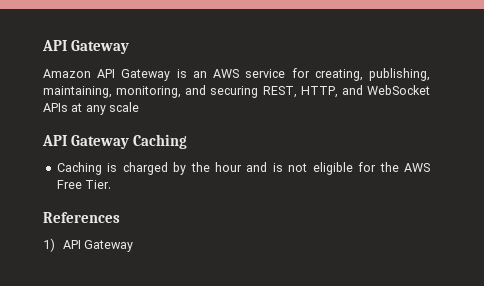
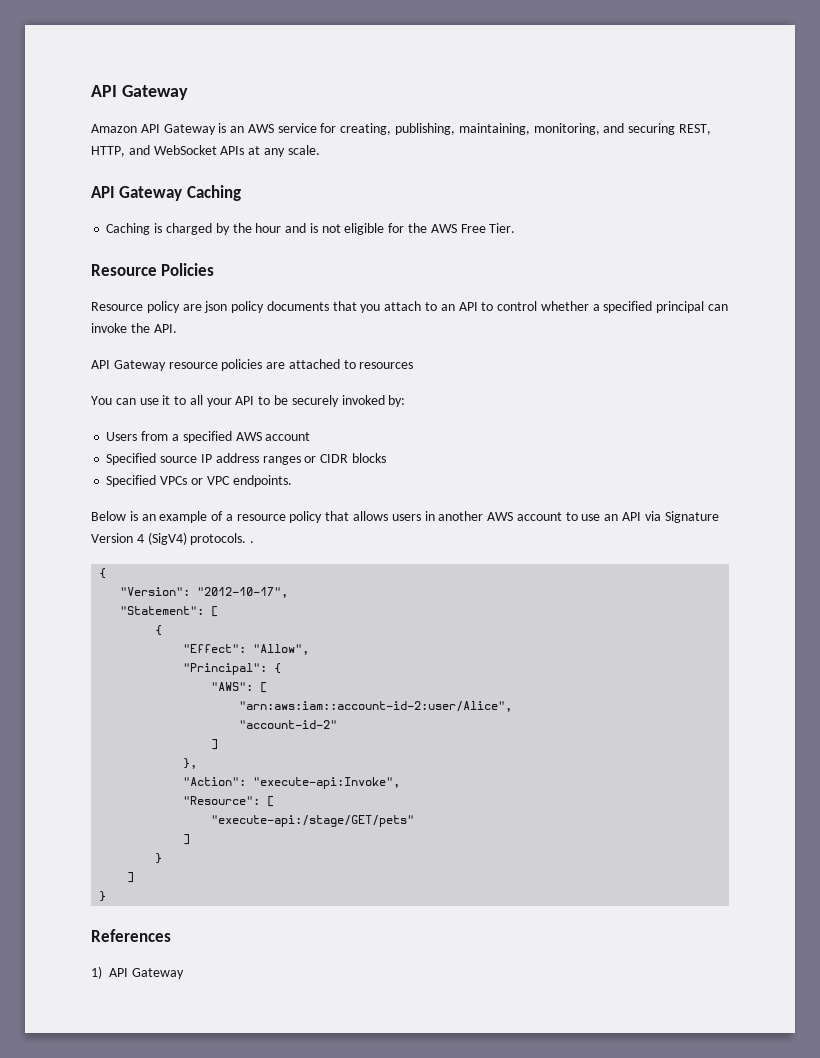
- Amazon API Gateway is an AWS service for creating, publishing, maintaining, monitoring, and securing REST, HTTP, and WebSocket APIs at any scale
+ Amazon API Gateway is an AWS service for creating, publishing, maintaining, monitoring, and securing REST, HTTP, and WebSocket APIs at any scale.
+ Resource Policies
+ Resource policy are json policy documents that you attach to an API to control whether a specified principal can invoke the API.
+ API Gateway resource policies are attached to resources
+ You can use it to all your API to be securely invoked by:
+ Users from a specified AWS account
+ Specified source IP address ranges or CIDR blocks
+ Specified VPCs or VPC endpoints.
+ Below is an example of a resource policy that allows users in another AWS account to use an API via Signature Version 4 (SigV4) protocols. .
+ {
+ "Version": "2012-10-17",
+ "Statement": [
+ {
+ "Effect": "Allow",
+ "Principal": {
+ "AWS": [
+ "arn:aws:iam::account-id-2:user/Alice",
+ "account-id-2"
+ ]
+ },
+ "Action": "execute-api:Invoke",
+ "Resource": [
+ "execute-api:/stage/GET/pets"
+ ]
+ }
+ ]
+ }

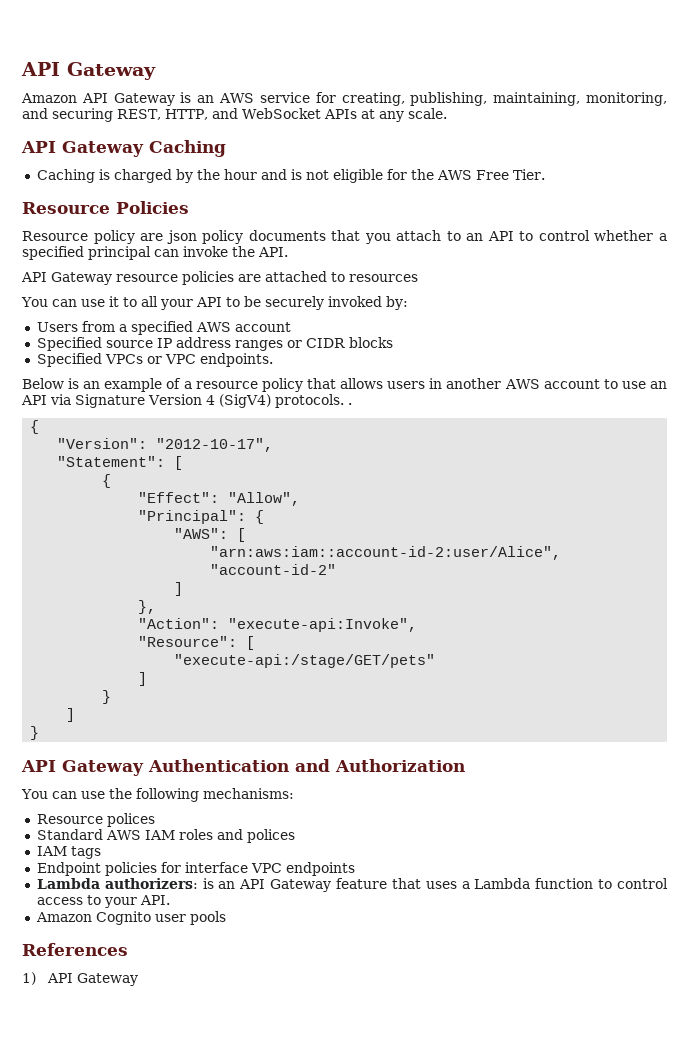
+ API Gateway Authentication and Authorization
+ You can use the following mechanisms:
+ Resource polices
+ Standard AWS IAM roles and polices
+ IAM tags
+ Endpoint policies for interface VPC endpoints
+ Lambda authorizers: is an API Gateway feature that uses a Lambda function to control access to your API.
+ Amazon Cognito user pools

